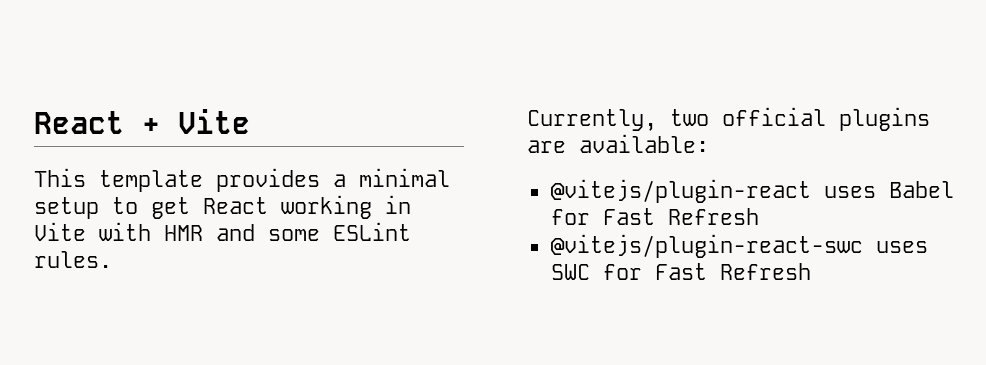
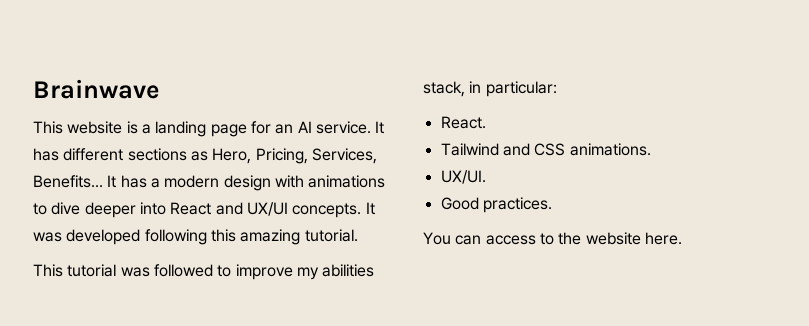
- React + Vite
- This template provides a minimal setup to get React working in Vite with HMR and some ESLint rules.
- Currently, two official plugins are available:
- @vitejs/plugin-react uses Babel for Fast Refresh
- @vitejs/plugin-react-swc uses SWC for Fast Refresh
+ Brainwave
+ This website is a landing page for an AI service. It has different sections as Hero, Pricing, Services, Benefits... It has a modern design with animations to dive deeper into React and UX/UI concepts. It was developed following this amazing tutorial.
+ This tutorial was followed to improve my abilities stack, in particular:
+ React.
+ Tailwind and CSS animations.
+ UX/UI.
+ Good practices.
+ You can access to the website here.

